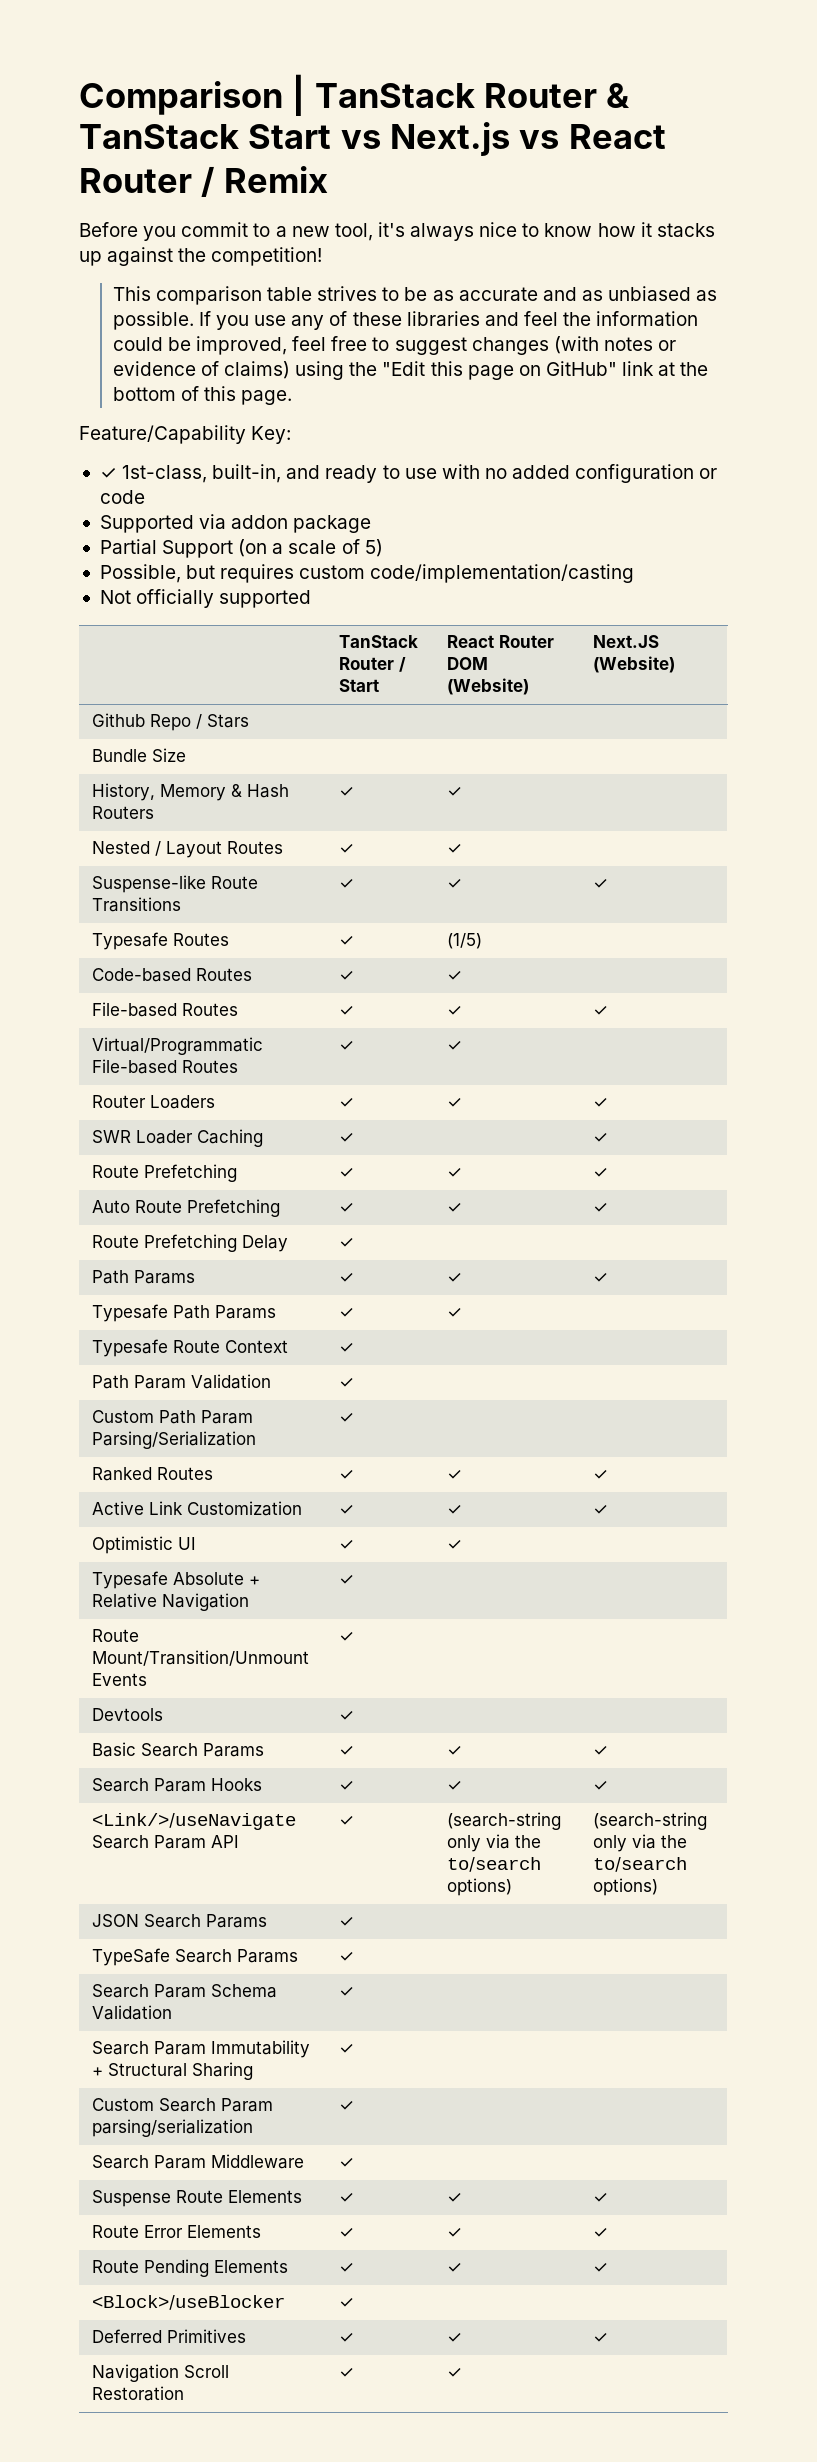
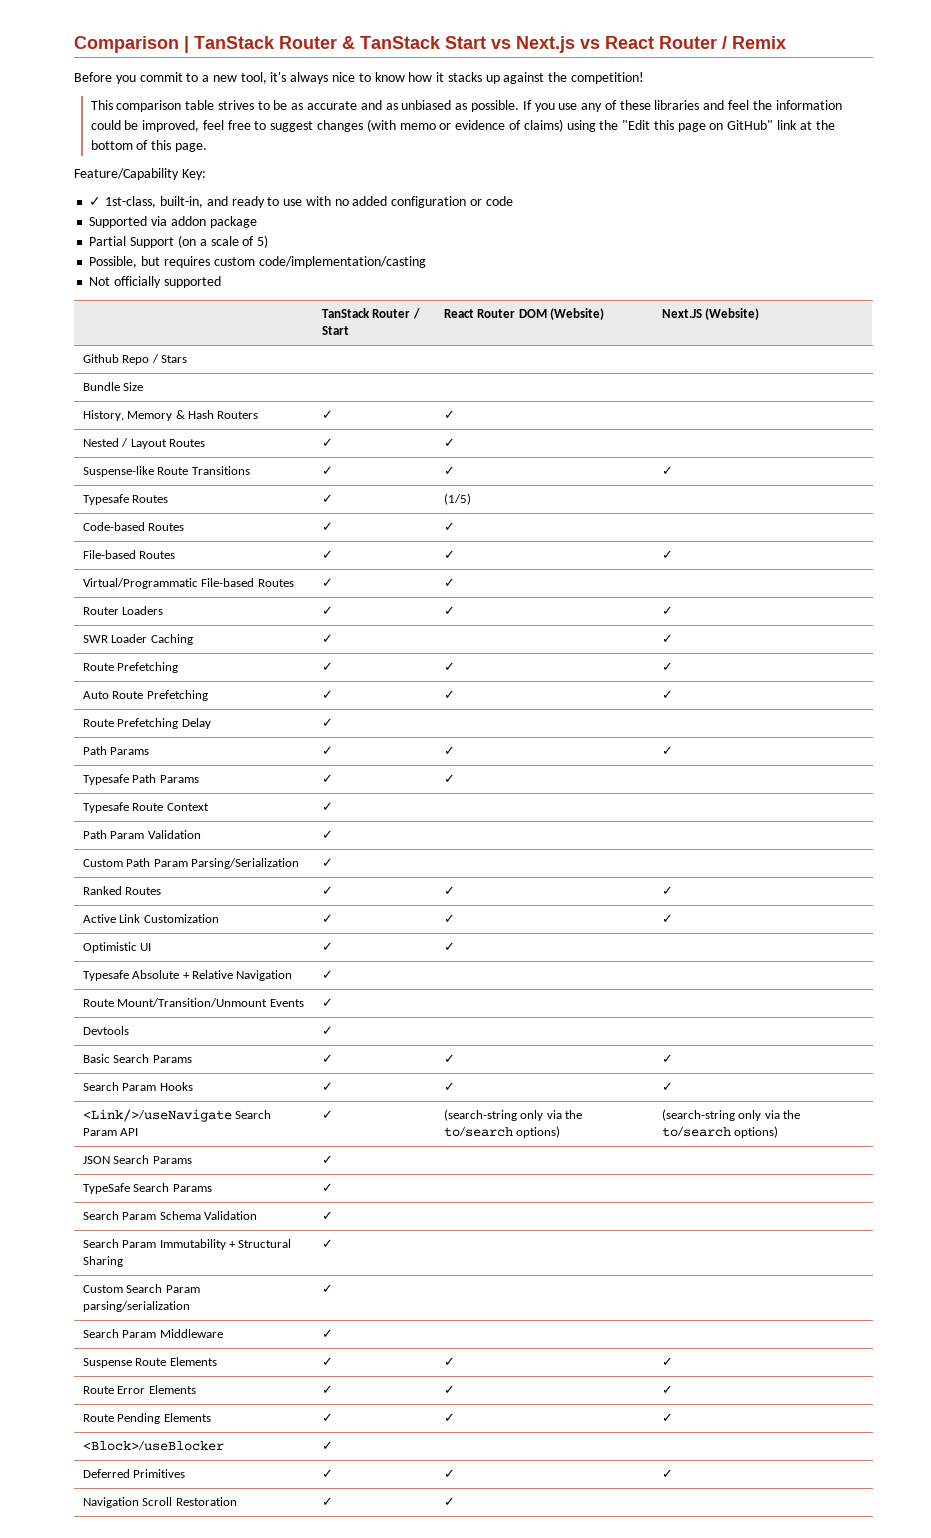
- If you use any of these libraries and feel the information could be improved, feel free to suggest changes (with notes or evidence of claims) using the "Edit this page on GitHub" link at the bottom of this page.
+ If you use any of these libraries and feel the information could be improved, feel free to suggest changes (with memo or evidence of claims) using the "Edit this page on GitHub" link at the bottom of this page.

